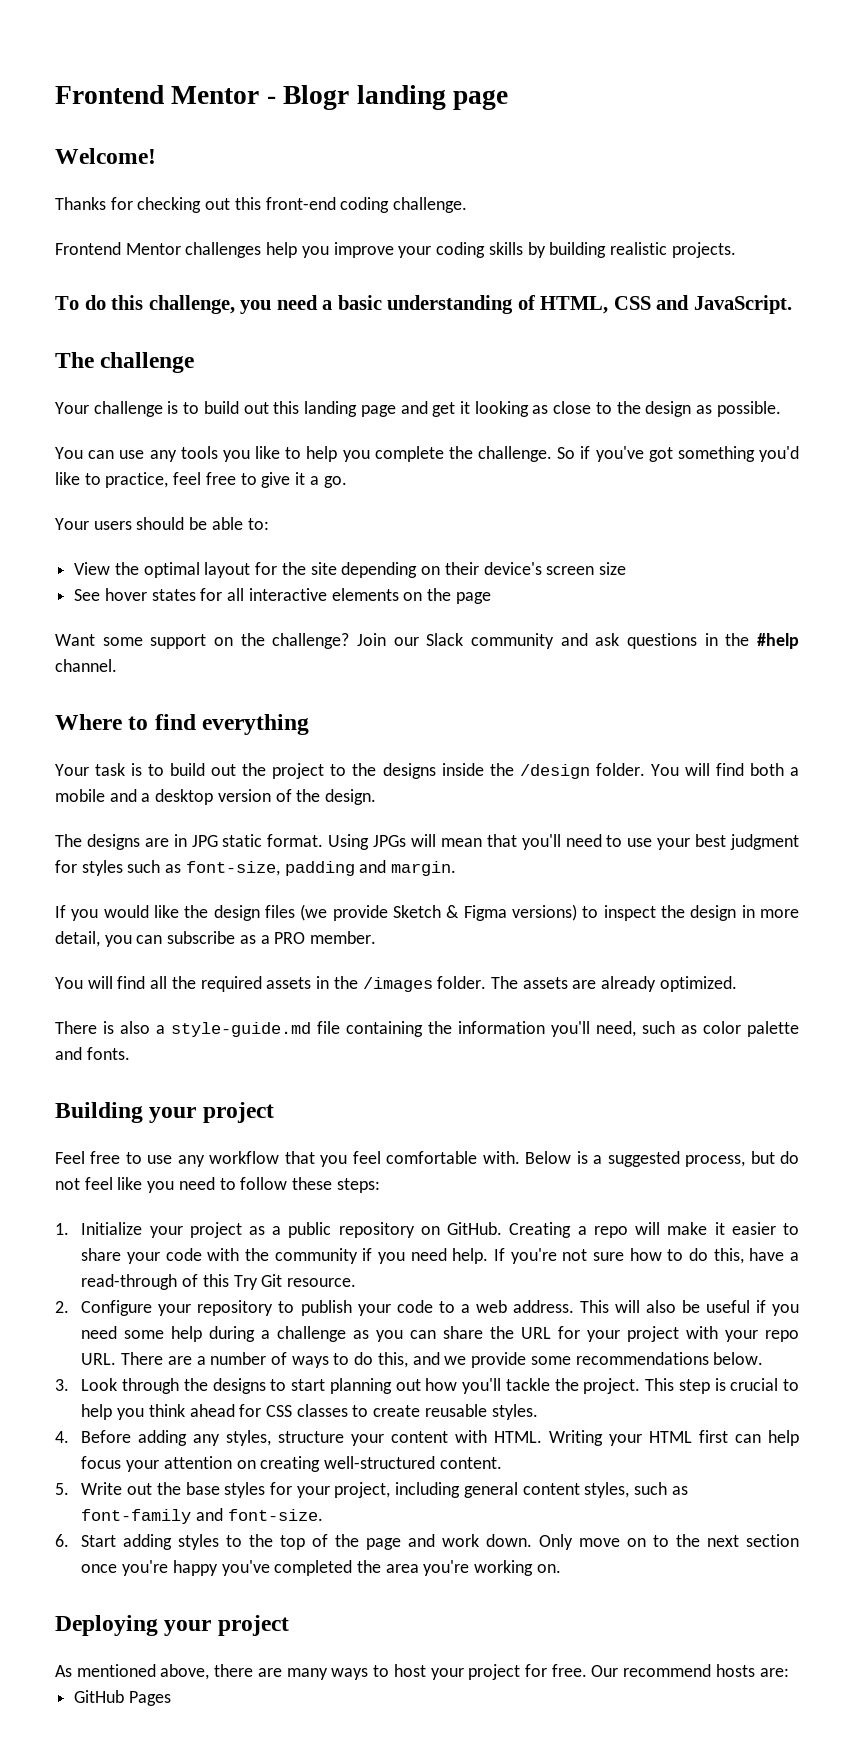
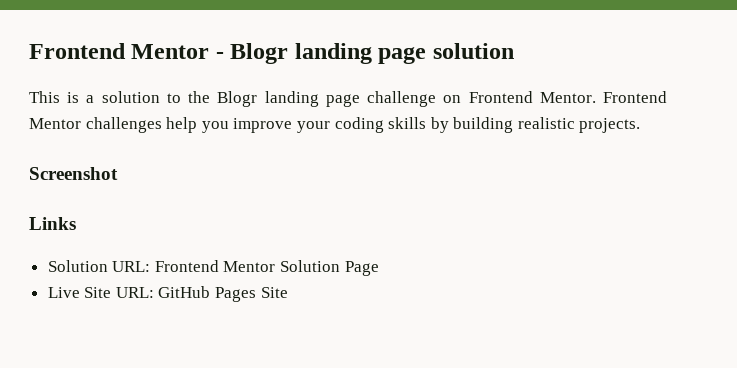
- Frontend Mentor - Blogr landing page
- Welcome!
- Thanks for checking out this front-end coding challenge.
- Frontend Mentor challenges help you improve your coding skills by building realistic projects.
+ Frontend Mentor - Blogr landing page solution
+ This is a solution to the Blogr landing page challenge on Frontend Mentor. Frontend Mentor challenges help you improve your coding skills by building realistic projects.
- To do this challenge, you need a basic understanding of HTML, CSS and JavaScript.
- The challenge
- Your challenge is to build out this landing page and get it looking as close to the design as possible.
- You can use any tools you like to help you complete the challenge. So if you've got something you'd like to practice, feel free to give it a go.
- Your users should be able to:
- View the optimal layout for the site depending on their device's screen size
- See hover states for all interactive elements on the page
- Want some support on the challenge? Join our Slack community and ask questions in the #help channel.
- Where to find everything
- Your task is to build out the project to the designs inside the /design folder. You will find both a mobile and a desktop version of the design.
- The designs are in JPG static format. Using JPGs will mean that you'll need to use your best judgment for styles such as font-size, padding and margin.
- If you would like the design files (we provide Sketch & Figma versions) to inspect the design in more detail, you can subscribe as a PRO member.
- You will find all the required assets in the /images folder. The assets are already optimized.
- There is also a style-guide.md file containing the information you'll need, such as color palette and fonts.
- Building your project
- Feel free to use any workflow that you feel comfortable with. Below is a suggested process, but do not feel like you need to follow these steps:
- 1. Initialize your project as a public repository on GitHub. Creating a repo will make it easier to share your code with the community if you need help. If you're not sure how to do this, have a read-through of this Try Git resource.
- 2. Configure your repository to publish your code to a web address. This will also be useful if you need some help during a challenge as you can share the URL for your project with your repo URL. There are a number of ways to do this, and we provide some recommendations below.
- 3. Look through the designs to start planning out how you'll tackle the project. This step is crucial to help you think ahead for CSS classes to create reusable styles.
- 4. Before adding any styles, structure your content with HTML. Writing your HTML first can help focus your attention on creating well-structured content.
- 5. Write out the base styles for your project, including general content styles, such as font-family and font-size.
- 6. Start adding styles to the top of the page and work down. Only move on to the next section once you're happy you've completed the area you're working on.
- Deploying your project
- As mentioned above, there are many ways to host your project for free. Our recommend hosts are:
- GitHub Pages
+ Screenshot
+ Links
+ Solution URL: Frontend Mentor Solution Page
+ Live Site URL: GitHub Pages Site

